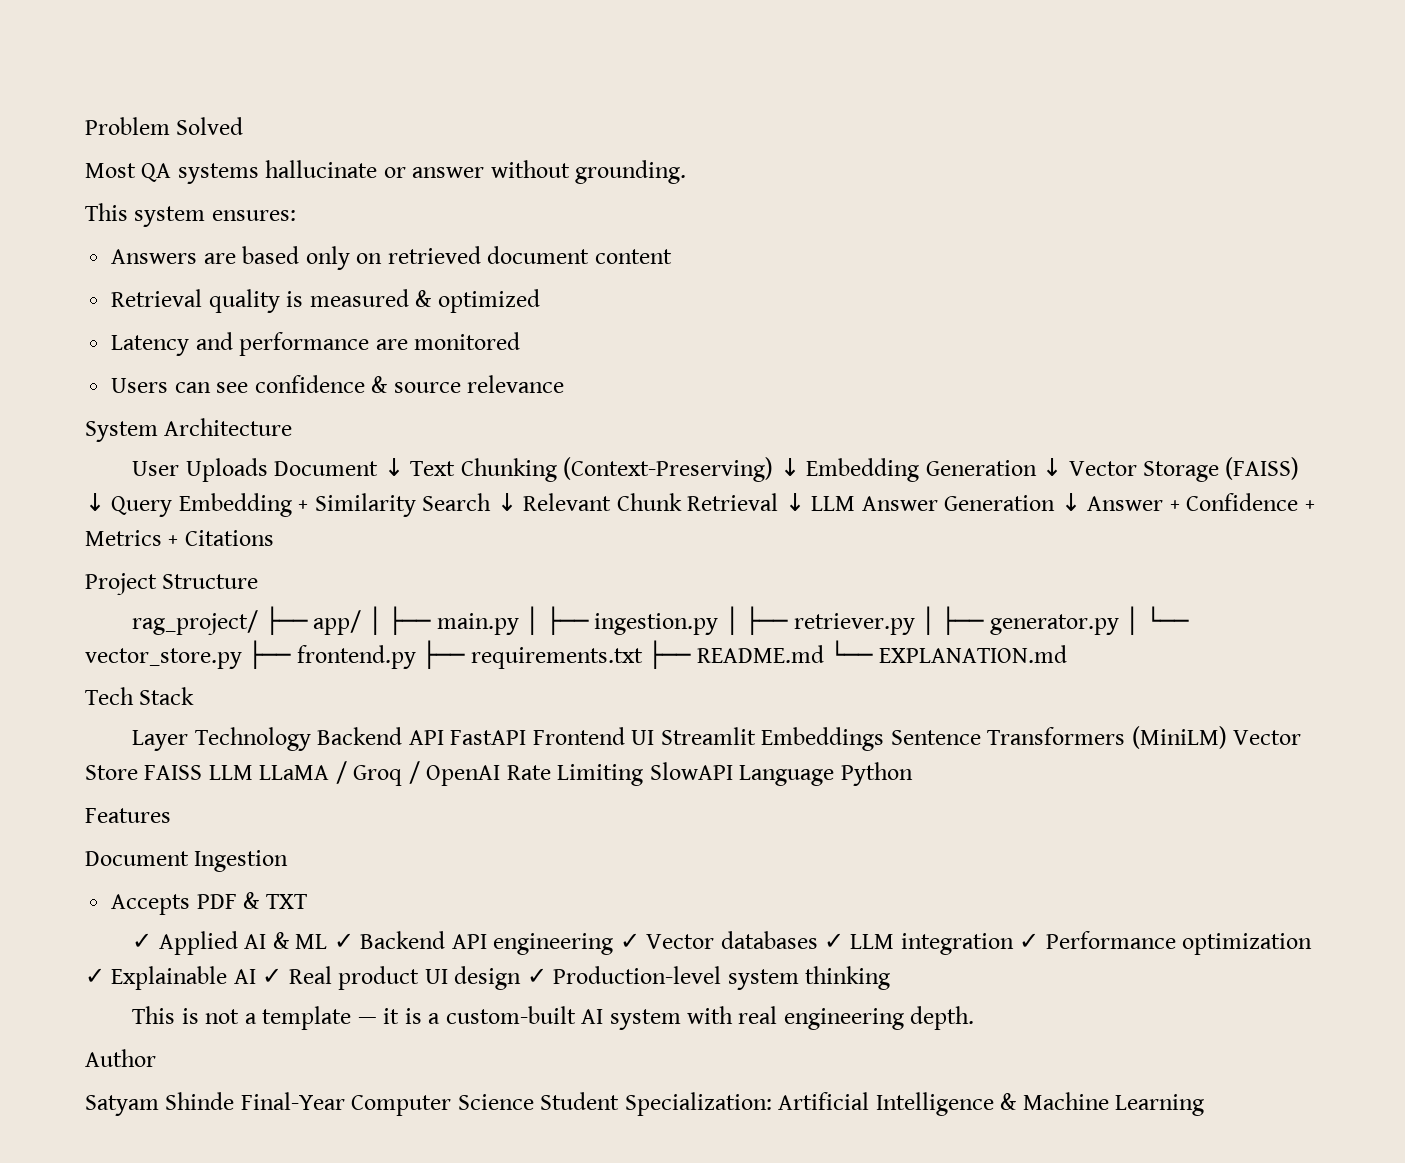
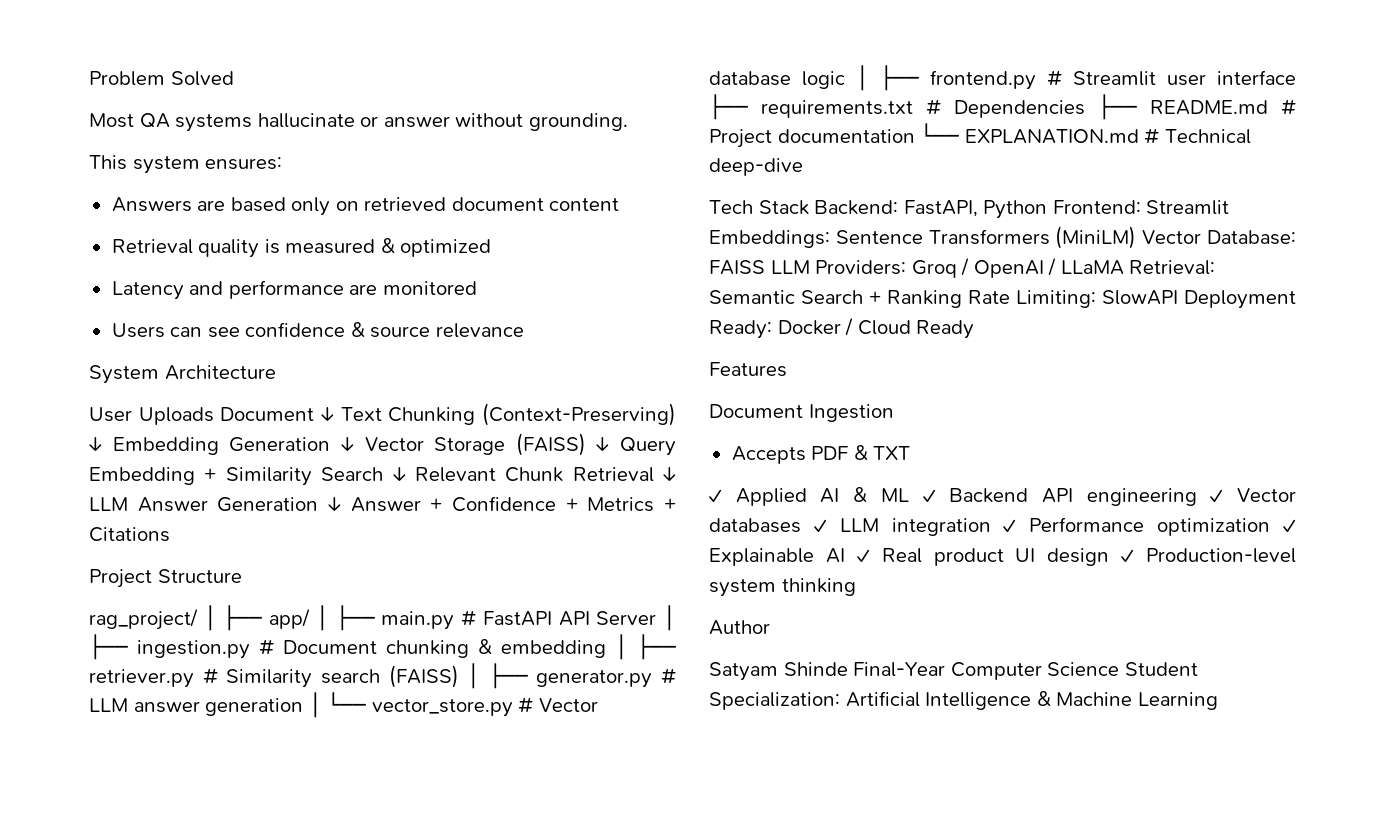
- rag_project/ ├── app/ │ ├── main.py │ ├── ingestion.py │ ├── retriever.py │ ├── generator.py │ └── vector_store.py ├── frontend.py ├── requirements.txt ├── README.md └── EXPLANATION.md
+ rag_project/ │ ├── app/ │ ├── main.py # FastAPI API Server │ ├── ingestion.py # Document chunking & embedding │ ├── retriever.py # Similarity search (FAISS) │ ├── generator.py # LLM answer generation │ └── vector_store.py # Vector database logic │ ├── frontend.py # Streamlit user interface ├── requirements.txt # Dependencies ├── README.md # Project documentation └── EXPLANATION.md # Technical deep-dive
- Tech Stack
- Layer Technology Backend API FastAPI Frontend UI Streamlit Embeddings Sentence Transformers (MiniLM) Vector Store FAISS LLM LLaMA / Groq / OpenAI Rate Limiting SlowAPI Language Python
+ Tech Stack Backend: FastAPI, Python Frontend: Streamlit Embeddings: Sentence Transformers (MiniLM) Vector Database: FAISS LLM Providers: Groq / OpenAI / LLaMA Retrieval: Semantic Search + Ranking Rate Limiting: SlowAPI Deployment Ready: Docker / Cloud Ready
- This is not a template — it is a custom-built AI system with real engineering depth.

